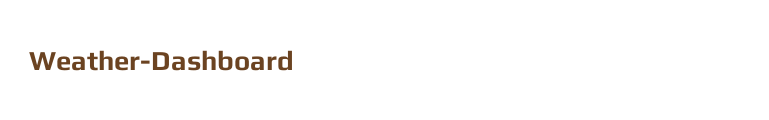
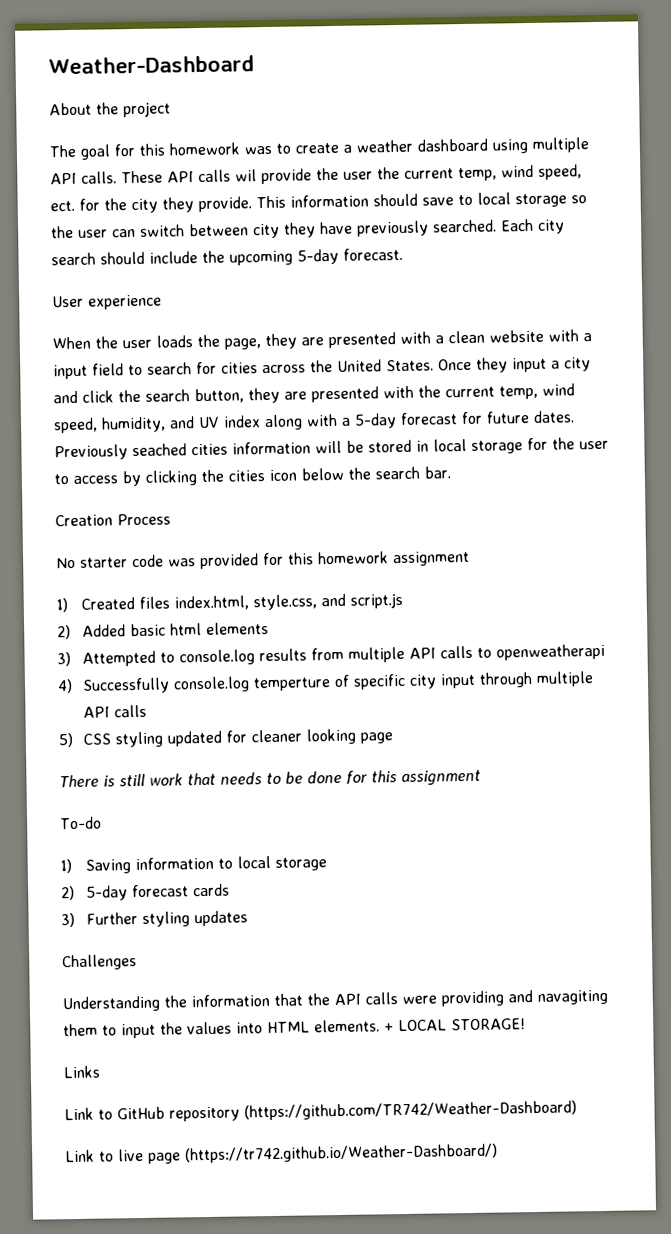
+ About the project
+ The goal for this homework was to create a weather dashboard using multiple API calls. These API calls wil provide the user the current temp, wind speed, ect. for the city they provide. This information should save to local storage so the user can switch between city they have previously searched. Each city search should include the upcoming 5-day forecast.
+ User experience
+ When the user loads the page, they are presented with a clean website with a input field to search for cities across the United States. Once they input a city and click the search button, they are presented with the current temp, wind speed, humidity, and UV index along with a 5-day forecast for future dates. Previously seached cities information will be stored in local storage for the user to access by clicking the cities icon below the search bar.
+ Creation Process
+ No starter code was provided for this homework assignment
+ 1) Created files index.html, style.css, and script.js
+ 2) Added basic html elements
+ 3) Attempted to console.log results from multiple API calls to openweatherapi
+ 4) Successfully console.log temperture of specific city input through multiple API calls
+ 5) CSS styling updated for cleaner looking page
+ There is still work that needs to be done for this assignment
+ To-do
+ 1) Saving information to local storage
+ 2) 5-day forecast cards
+ 3) Further styling updates
+ Challenges
+ Understanding the information that the API calls were providing and navagiting them to input the values into HTML elements. + LOCAL STORAGE!
+ Links
+ Link to GitHub repository (https://github.com/TR742/Weather-Dashboard)
+ Link to live page (https://tr742.github.io/Weather-Dashboard/)

